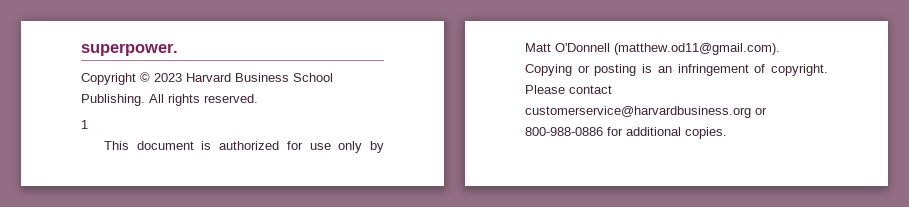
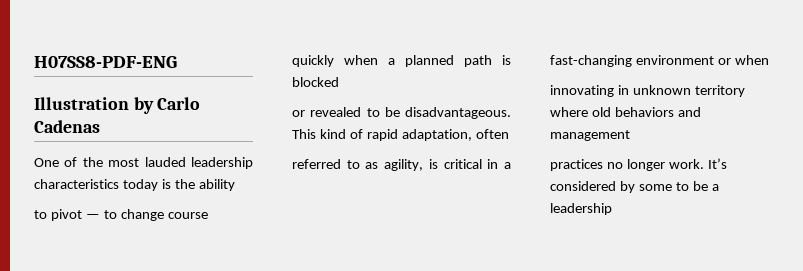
- superpower.
- Copyright © 2023 Harvard Business School Publishing. All rights reserved.
- 1
- This document is authorized for use only by Matt O'Donnell (matthew.od11@gmail.com). Copying or posting is an infringement of copyright. Please contact customerservice@harvardbusiness.org or 800-988-0886 for additional copies.
+ H07SS8-PDF-ENG
+ Illustration by Carlo Cadenas
+ One of the most lauded leadership characteristics today is the ability
+ to pivot — to change course quickly when a planned path is blocked
+ or revealed to be disadvantageous. This kind of rapid adaptation, often
+ referred to as agility, is critical in a fast-changing environment or when
+ innovating in unknown territory where old behaviors and management
+ practices no longer work. It’s considered by some to be a leadership

